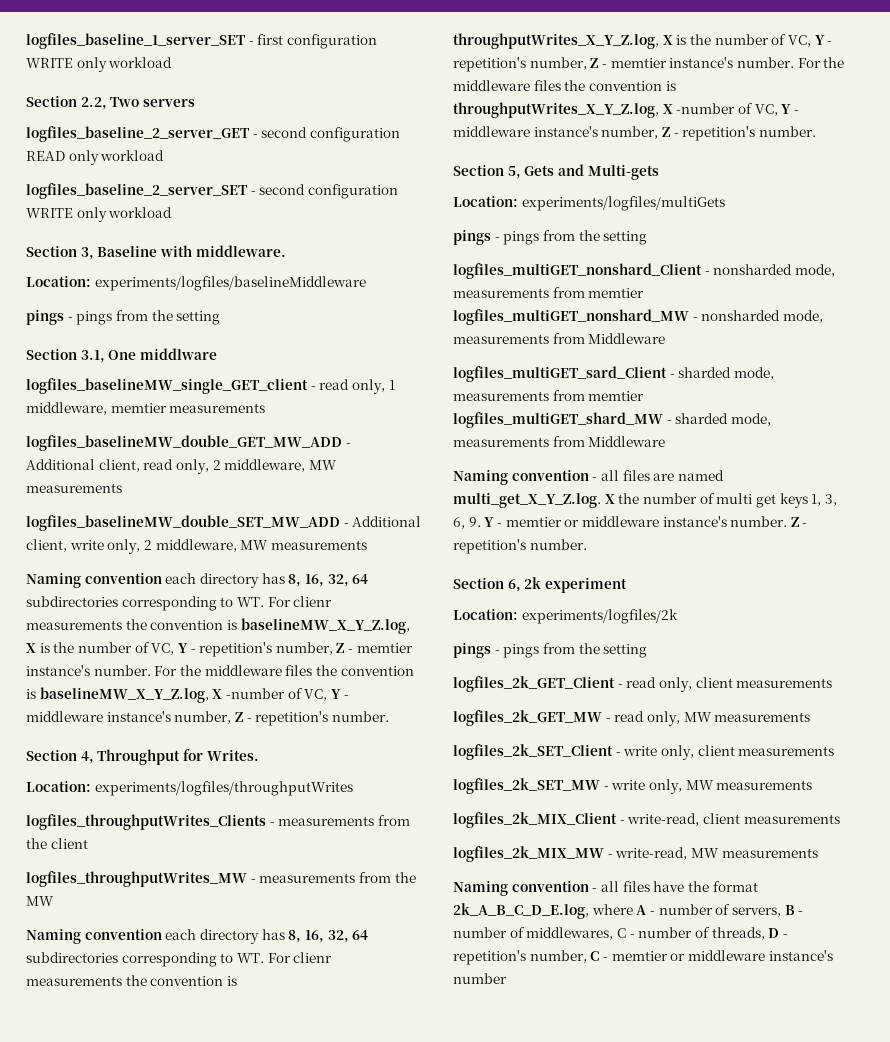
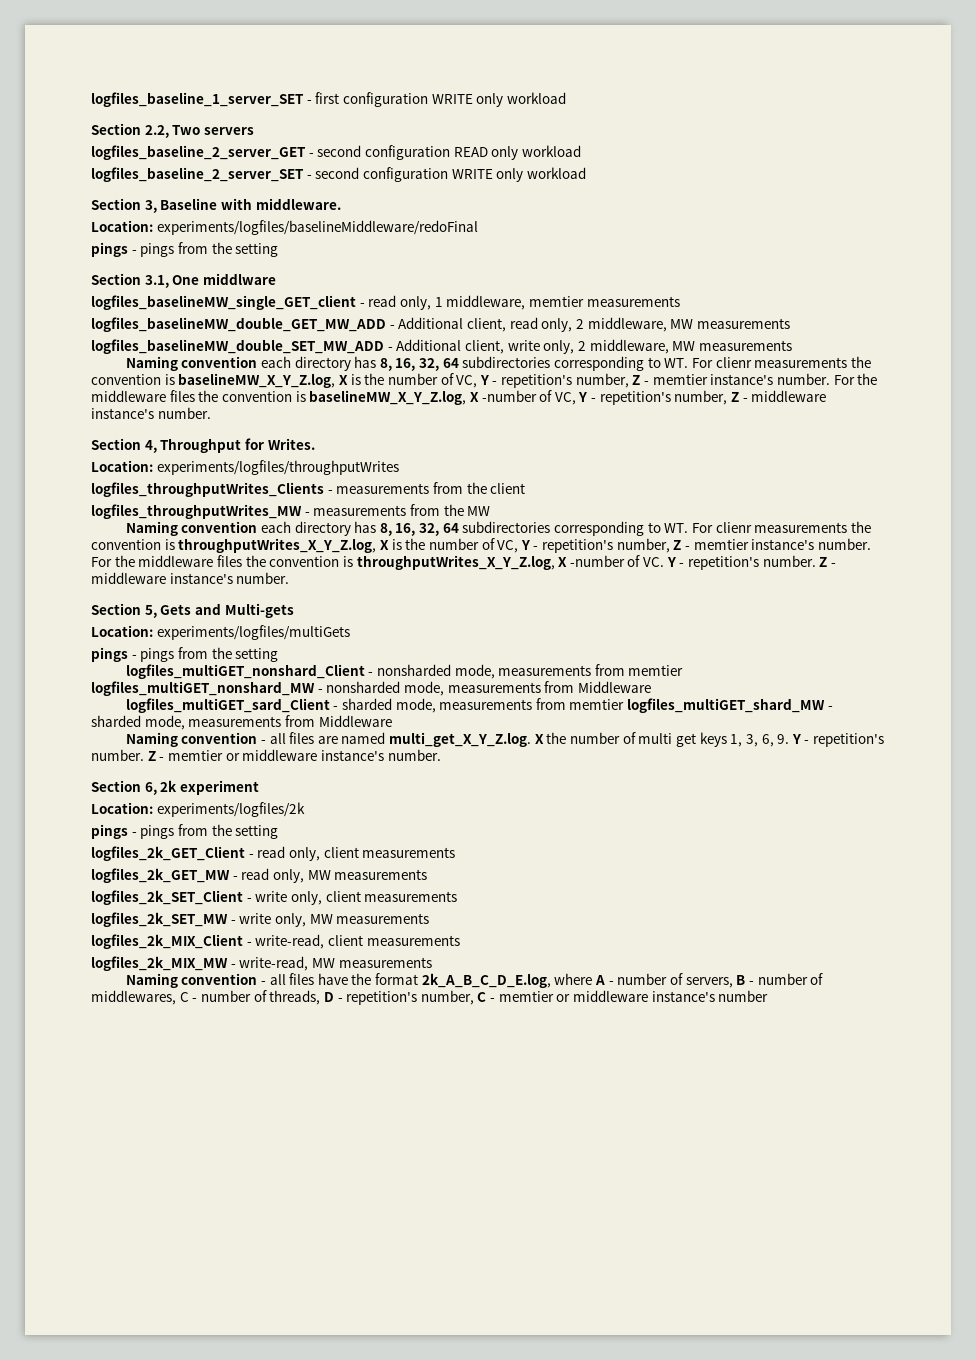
- Location: experiments/logfiles/baselineMiddleware
+ Location: experiments/logfiles/baselineMiddleware/redoFinal
- For the middleware files the convention is baselineMW_X_Y_Z.log, X -number of VC, Y - middleware instance's number, Z - repetition's number.
+ For the middleware files the convention is baselineMW_X_Y_Z.log, X -number of VC, Y - repetition's number, Z - middleware instance's number.
- For the middleware files the convention is throughputWrites_X_Y_Z.log, X -number of VC, Y - middleware instance's number, Z - repetition's number.
+ For the middleware files the convention is throughputWrites_X_Y_Z.log, X -number of VC. Y - repetition's number. Z - middleware instance's number.
- Naming convention - all files are named multi_get_X_Y_Z.log. X the number of multi get keys 1, 3, 6, 9. Y - memtier or middleware instance's number. Z - repetition's number.
+ Naming convention - all files are named multi_get_X_Y_Z.log. X the number of multi get keys 1, 3, 6, 9. Y - repetition's number. Z - memtier or middleware instance's number.

